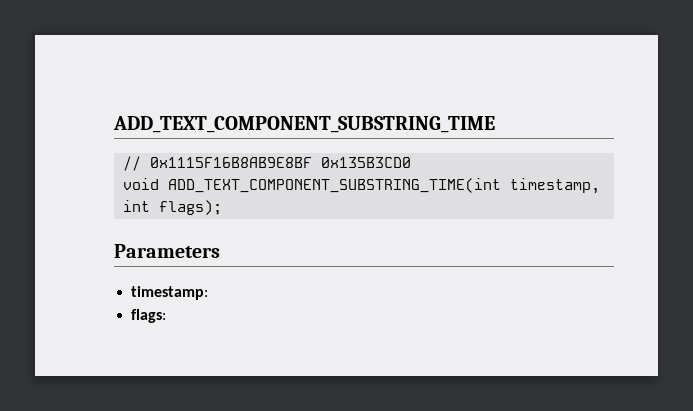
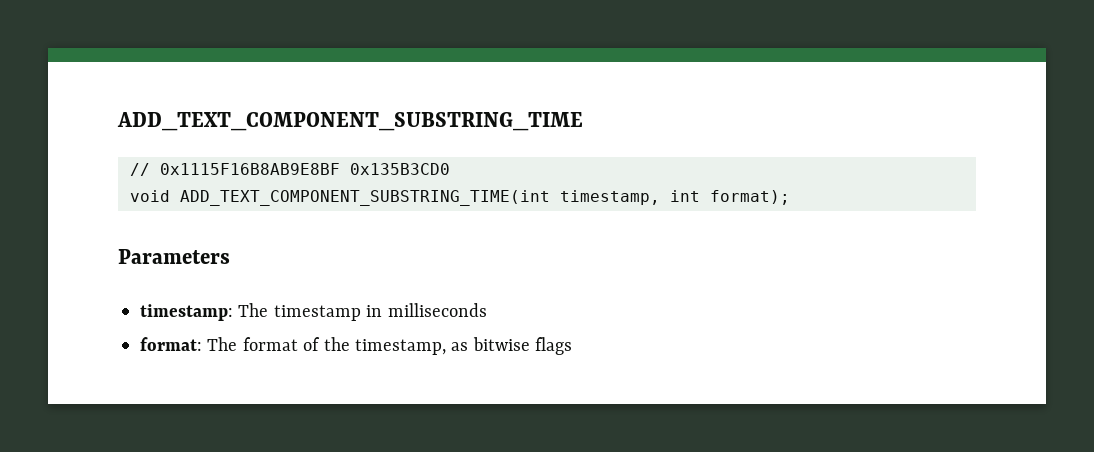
- void ADD_TEXT_COMPONENT_SUBSTRING_TIME(int timestamp, int flags);
+ void ADD_TEXT_COMPONENT_SUBSTRING_TIME(int timestamp, int format);
- timestamp:
- flags:
+ timestamp: The timestamp in milliseconds
+ format: The format of the timestamp, as bitwise flags

